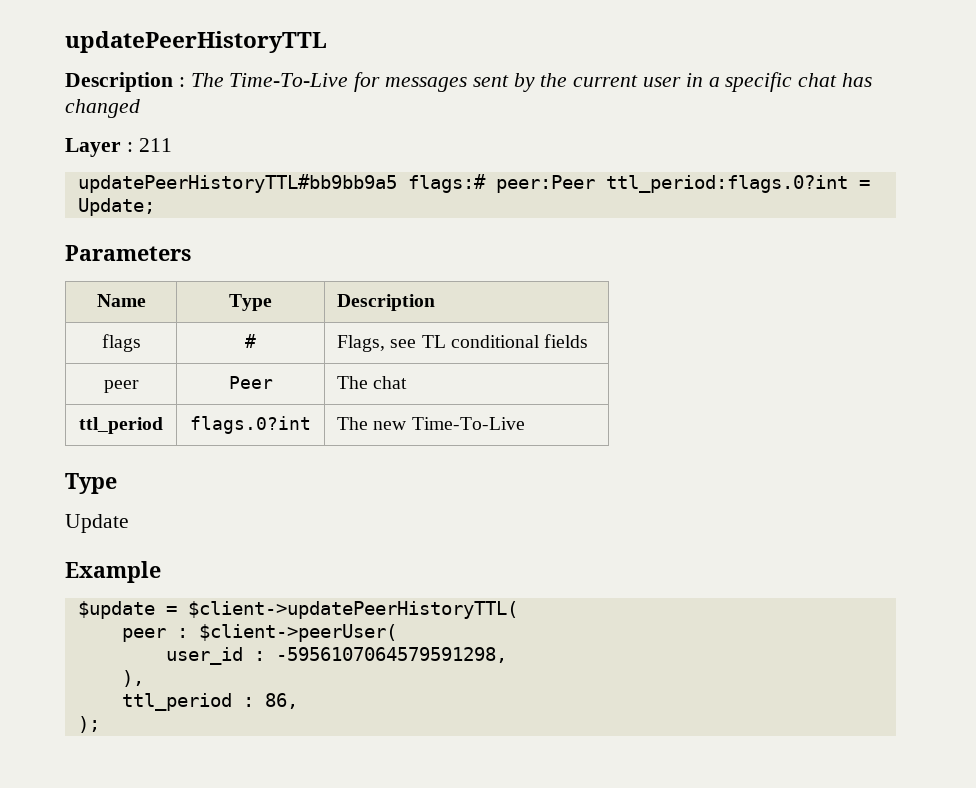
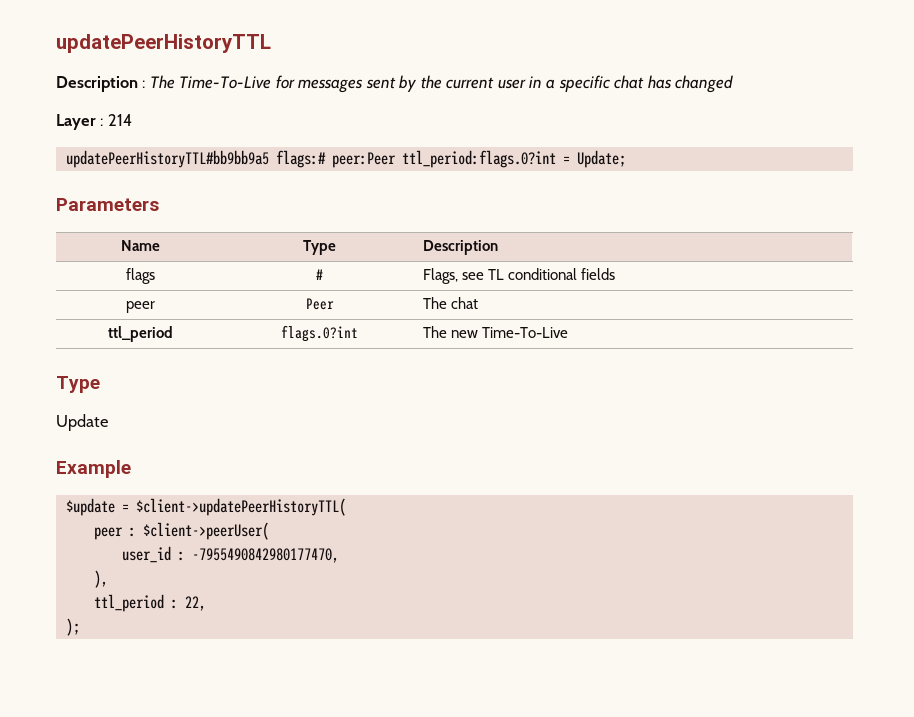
- Layer : 211
+ Layer : 214
- user_id : -5956107064579591298,
+ user_id : -7955490842980177470,
- ttl_period : 86,
+ ttl_period : 22,

